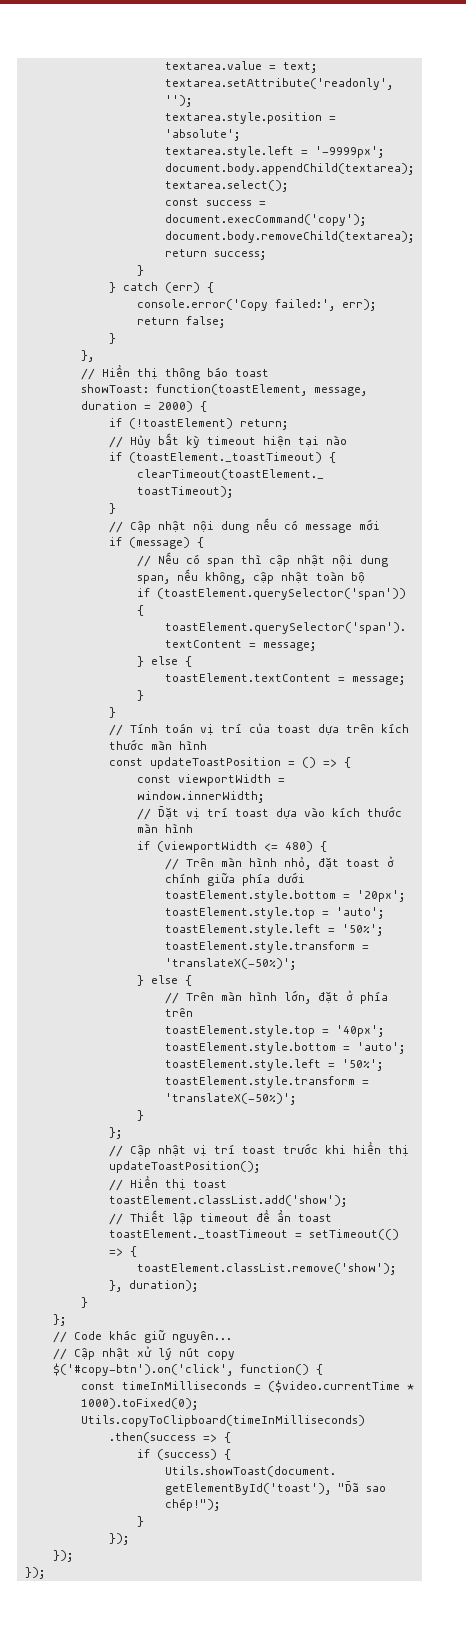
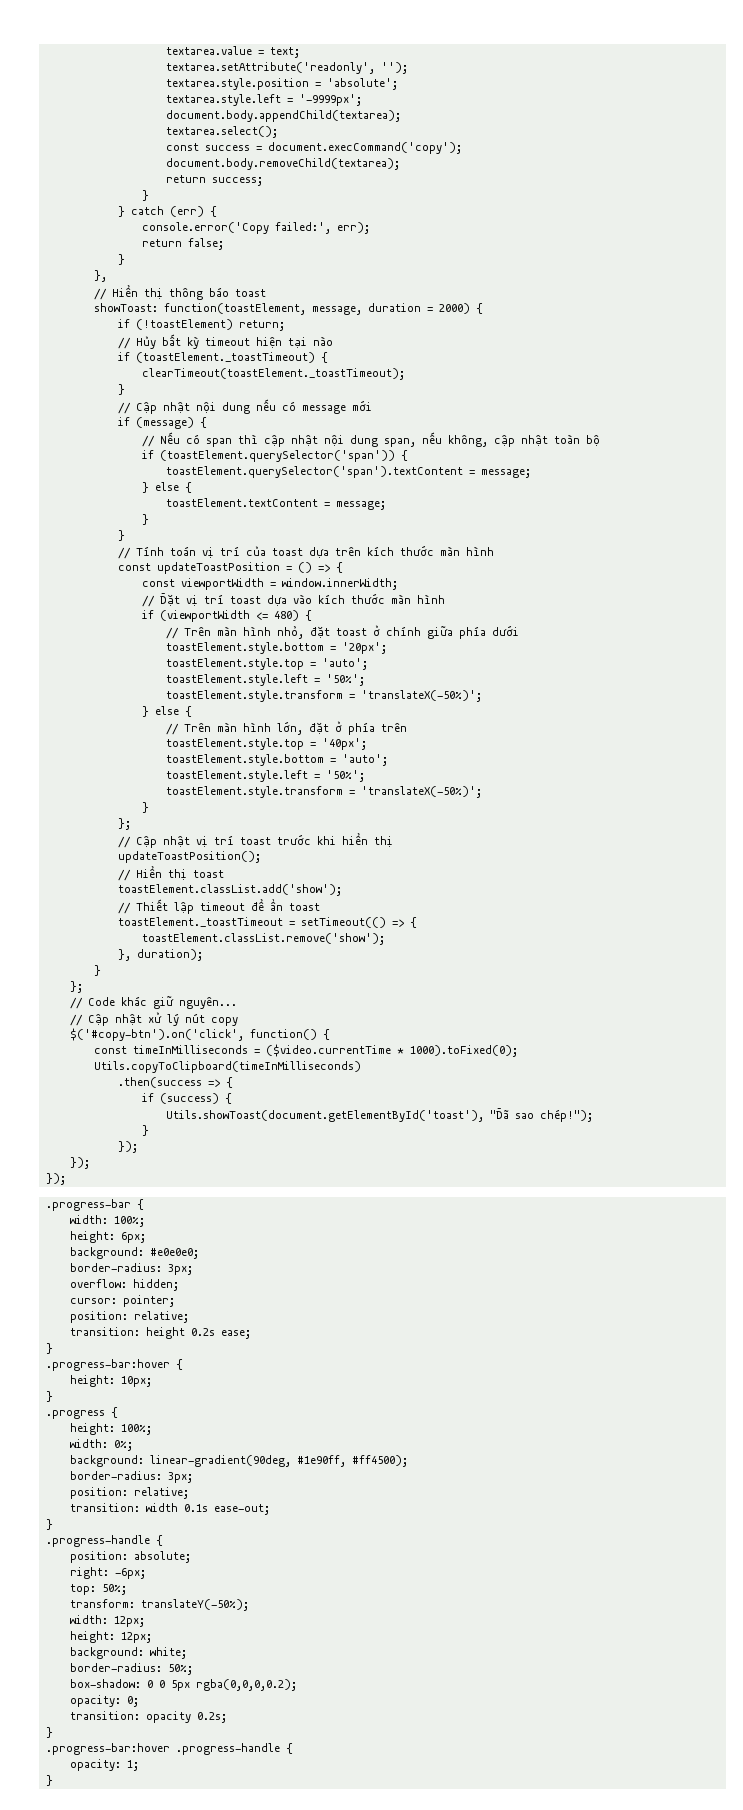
+ .progress-bar {
+ width: 100%;
+ height: 6px;
+ background: #e0e0e0;
+ border-radius: 3px;
+ overflow: hidden;
+ cursor: pointer;
+ position: relative;
+ transition: height 0.2s ease;
+ }
+ .progress-bar:hover {
+ height: 10px;
+ }
+ .progress {
+ height: 100%;
+ width: 0%;
+ background: linear-gradient(90deg, #1e90ff, #ff4500);
+ border-radius: 3px;
+ position: relative;
+ transition: width 0.1s ease-out;
+ }
+ .progress-handle {
+ position: absolute;
+ right: -6px;
+ top: 50%;
+ transform: translateY(-50%);
+ width: 12px;
+ height: 12px;
+ background: white;
+ border-radius: 50%;
+ box-shadow: 0 0 5px rgba(0,0,0,0.2);
+ opacity: 0;
+ transition: opacity 0.2s;
+ }
+ .progress-bar:hover .progress-handle {
+ opacity: 1;
+ }

